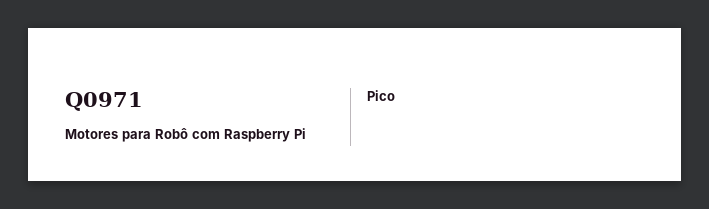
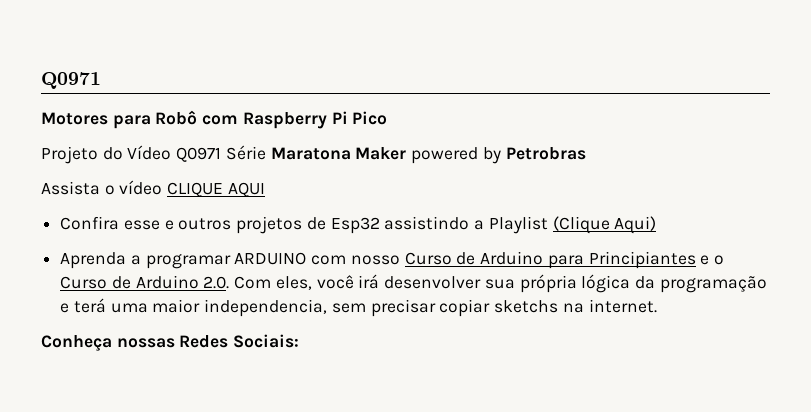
+ Projeto do Vídeo Q0971 Série Maratona Maker powered by Petrobras
+ Assista o vídeo CLIQUE AQUI
+ Confira esse e outros projetos de Esp32 assistindo a Playlist (Clique Aqui)
+ Aprenda a programar ARDUINO com nosso Curso de Arduino para Principiantes e o Curso de Arduino 2.0. Com eles, você irá desenvolver sua própria lógica da programação e terá uma maior independencia, sem precisar copiar sketchs na internet.
+ Conheça nossas Redes Sociais:

